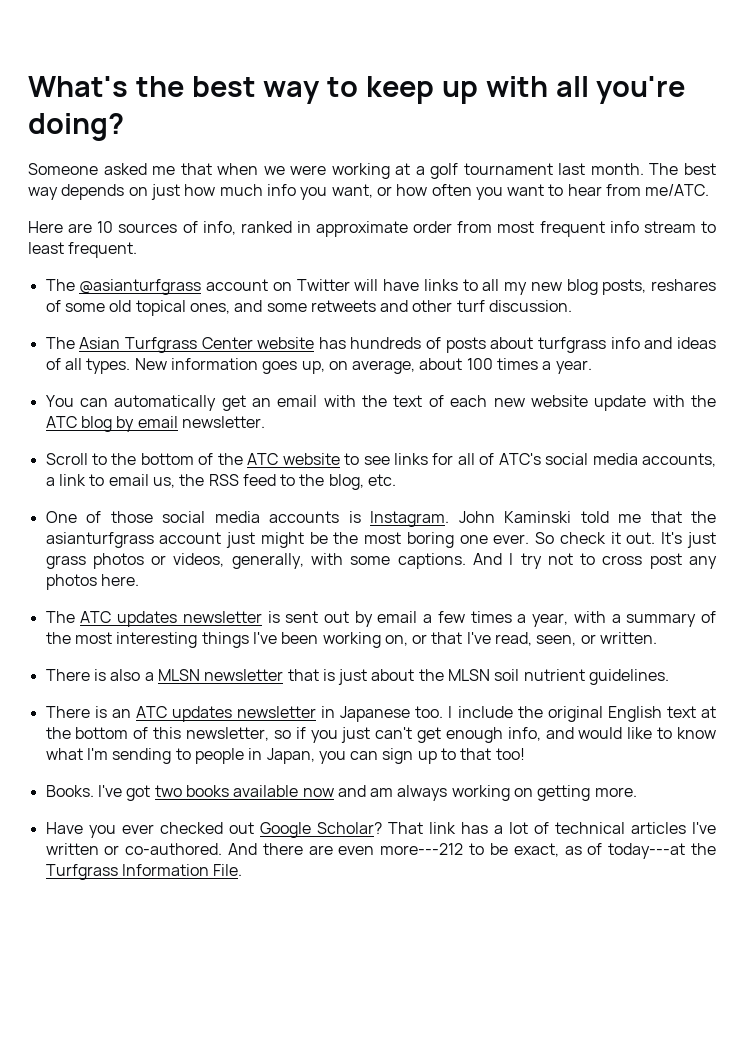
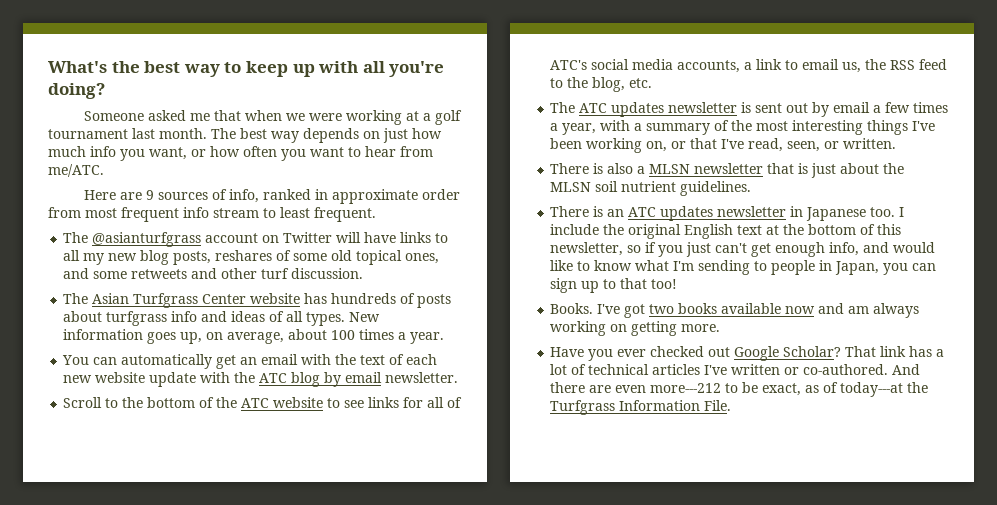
- Here are 10 sources of info, ranked in approximate order from most frequent info stream to least frequent.
+ Here are 9 sources of info, ranked in approximate order from most frequent info stream to least frequent.
- One of those social media accounts is Instagram. John Kaminski told me that the asianturfgrass account just might be the most boring one ever. So check it out. It's just grass photos or videos, generally, with some captions. And I try not to cross post any photos here.

